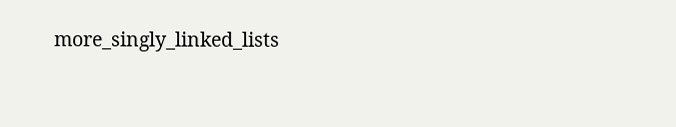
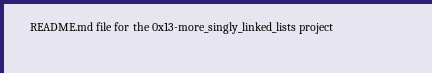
- more_singly_linked_lists
+ README.md file for the 0x13-more_singly_linked_lists project

